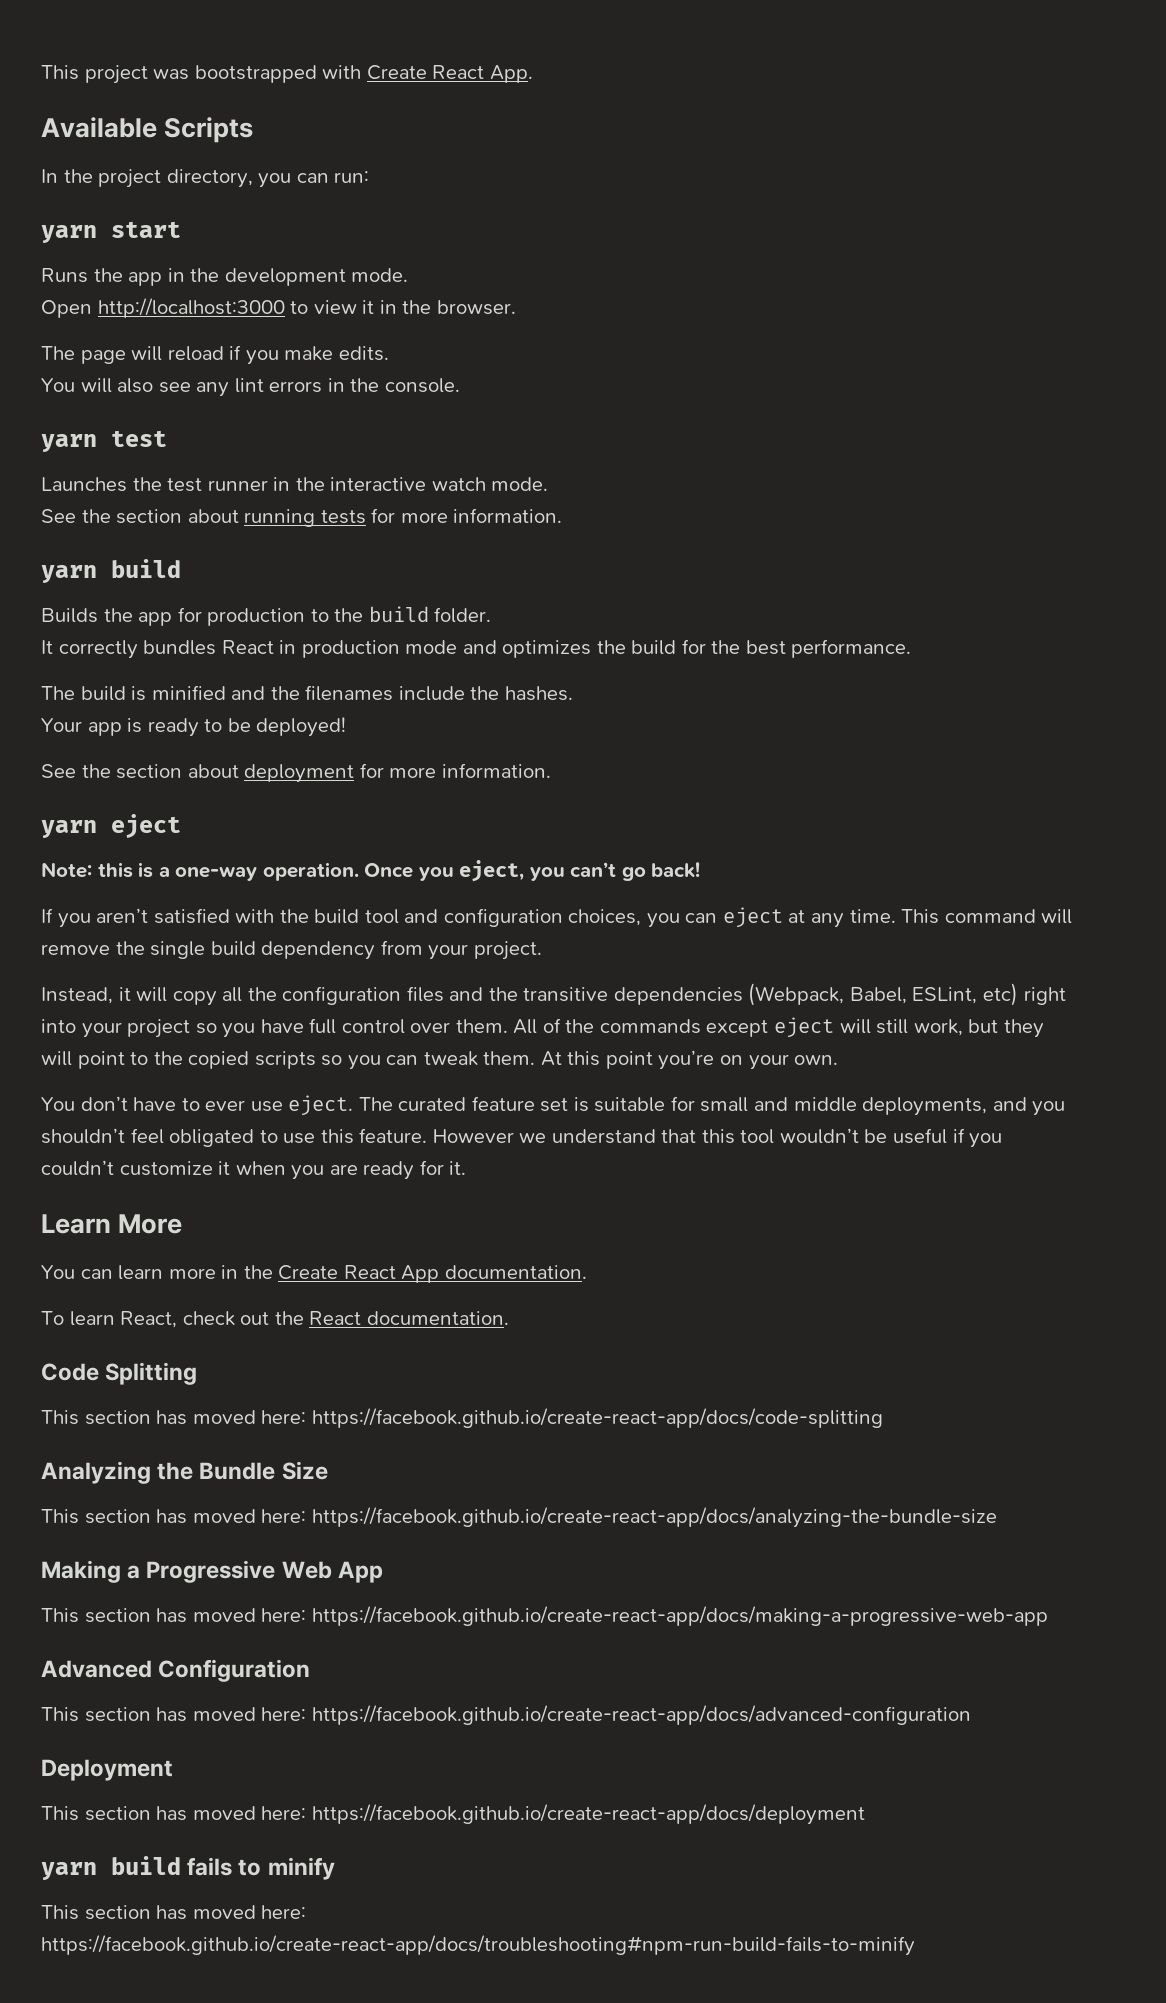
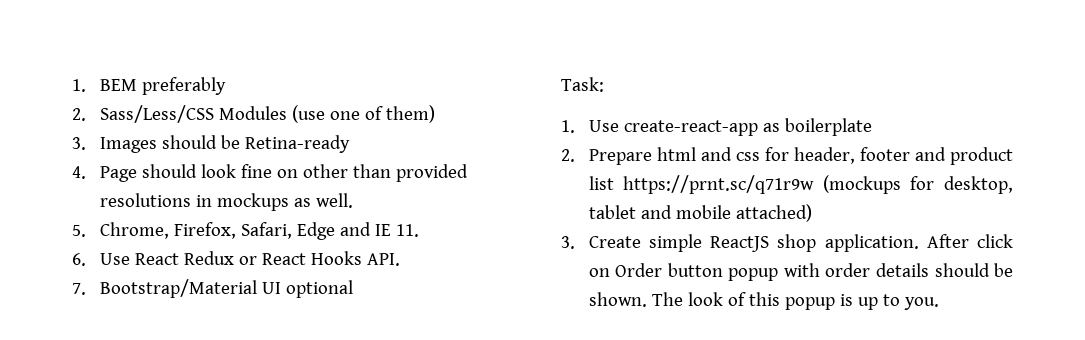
- This project was bootstrapped with Create React App.
- Available Scripts
- In the project directory, you can run:
- yarn start
- Runs the app in the development mode.
- Open http://localhost:3000 to view it in the browser.
- The page will reload if you make edits.
- You will also see any lint errors in the console.
- yarn test
- Launches the test runner in the interactive watch mode.
- See the section about running tests for more information.
- yarn build
- Builds the app for production to the build folder.
- It correctly bundles React in production mode and optimizes the build for the best performance.
- The build is minified and the filenames include the hashes.
- Your app is ready to be deployed!
- See the section about deployment for more information.
- yarn eject
- Note: this is a one-way operation. Once you eject, you can’t go back!
- If you aren’t satisfied with the build tool and configuration choices, you can eject at any time. This command will remove the single build dependency from your project.
- Instead, it will copy all the configuration files and the transitive dependencies (Webpack, Babel, ESLint, etc) right into your project so you have full control over them. All of the commands except eject will still work, but they will point to the copied scripts so you can tweak them. At this point you’re on your own.
- You don’t have to ever use eject. The curated feature set is suitable for small and middle deployments, and you shouldn’t feel obligated to use this feature. However we understand that this tool wouldn’t be useful if you couldn’t customize it when you are ready for it.
- Learn More
- You can learn more in the Create React App documentation.
- To learn React, check out the React documentation.
- Code Splitting
- This section has moved here: https://facebook.github.io/create-react-app/docs/code-splitting
- Analyzing the Bundle Size
- This section has moved here: https://facebook.github.io/create-react-app/docs/analyzing-the-bundle-size
- Making a Progressive Web App
- This section has moved here: https://facebook.github.io/create-react-app/docs/making-a-progressive-web-app
- Advanced Configuration
- This section has moved here: https://facebook.github.io/create-react-app/docs/advanced-configuration
- Deployment
- This section has moved here: https://facebook.github.io/create-react-app/docs/deployment
- yarn build fails to minify
- This section has moved here: https://facebook.github.io/create-react-app/docs/troubleshooting#npm-run-build-fails-to-minify
+ 1. BEM preferably
+ 2. Sass/Less/CSS Modules (use one of them)
+ 3. Images should be Retina-ready
+ 4. Page should look fine on other than provided resolutions in mockups as well.
+ 5. Chrome, Firefox, Safari, Edge and IE 11.
+ 6. Use React Redux or React Hooks API.
+ 7. Bootstrap/Material UI optional
+ Task:
+ 1. Use create-react-app as boilerplate
+ 2. Prepare html and css for header, footer and product list https://prnt.sc/q71r9w (mockups for desktop, tablet and mobile attached)
+ 3. Create simple ReactJS shop application. After click on Order button popup with order details should be shown. The look of this popup is up to you.

